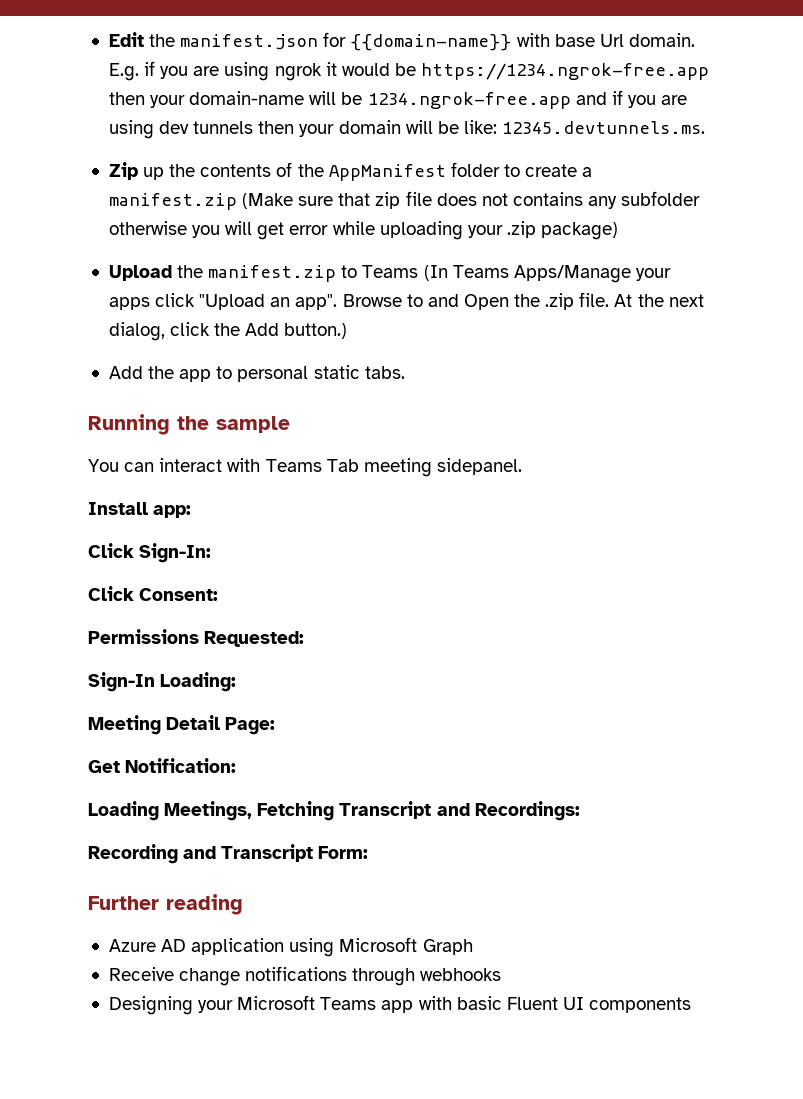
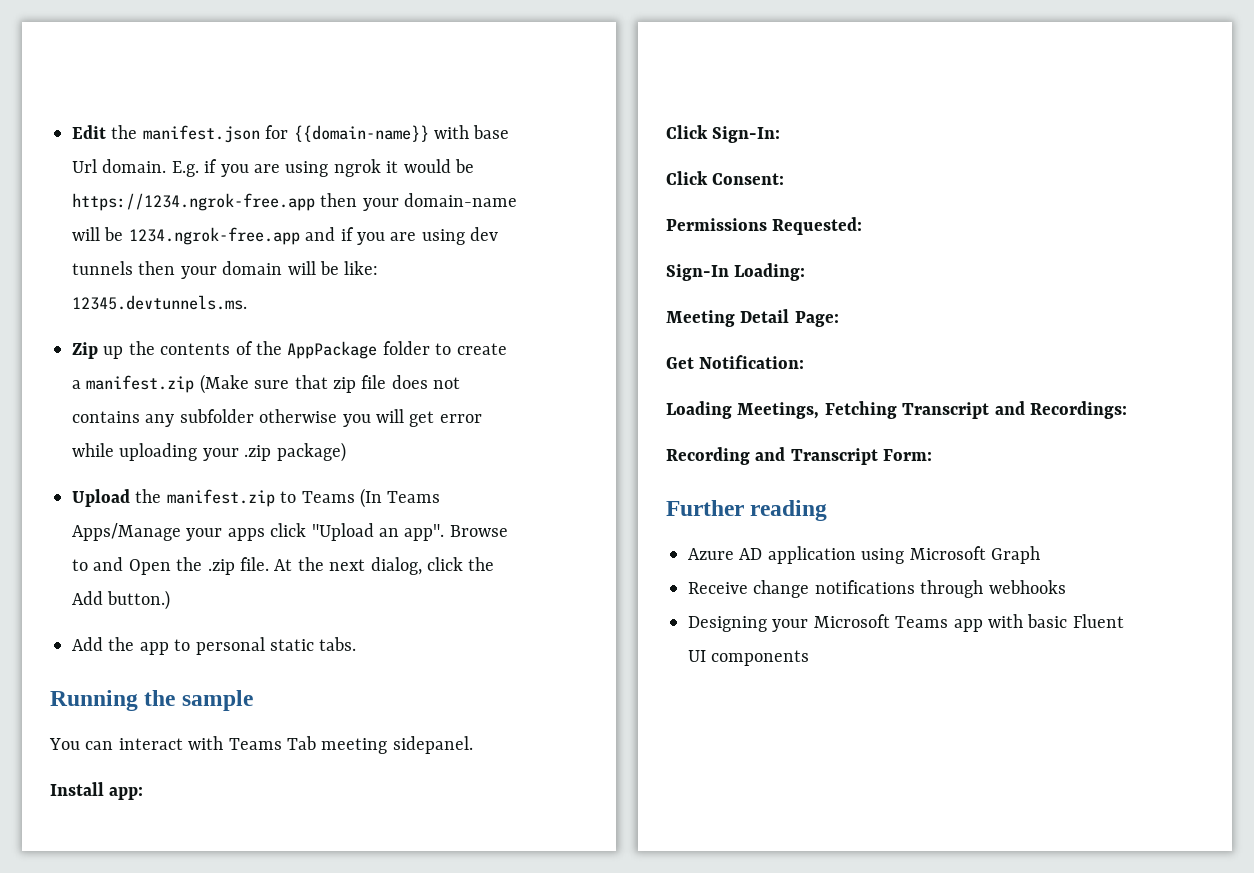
- Zip up the contents of the AppManifest folder to create a manifest.zip (Make sure that zip file does not contains any subfolder otherwise you will get error while uploading your .zip package)
+ Zip up the contents of the AppPackage folder to create a manifest.zip (Make sure that zip file does not contains any subfolder otherwise you will get error while uploading your .zip package)

